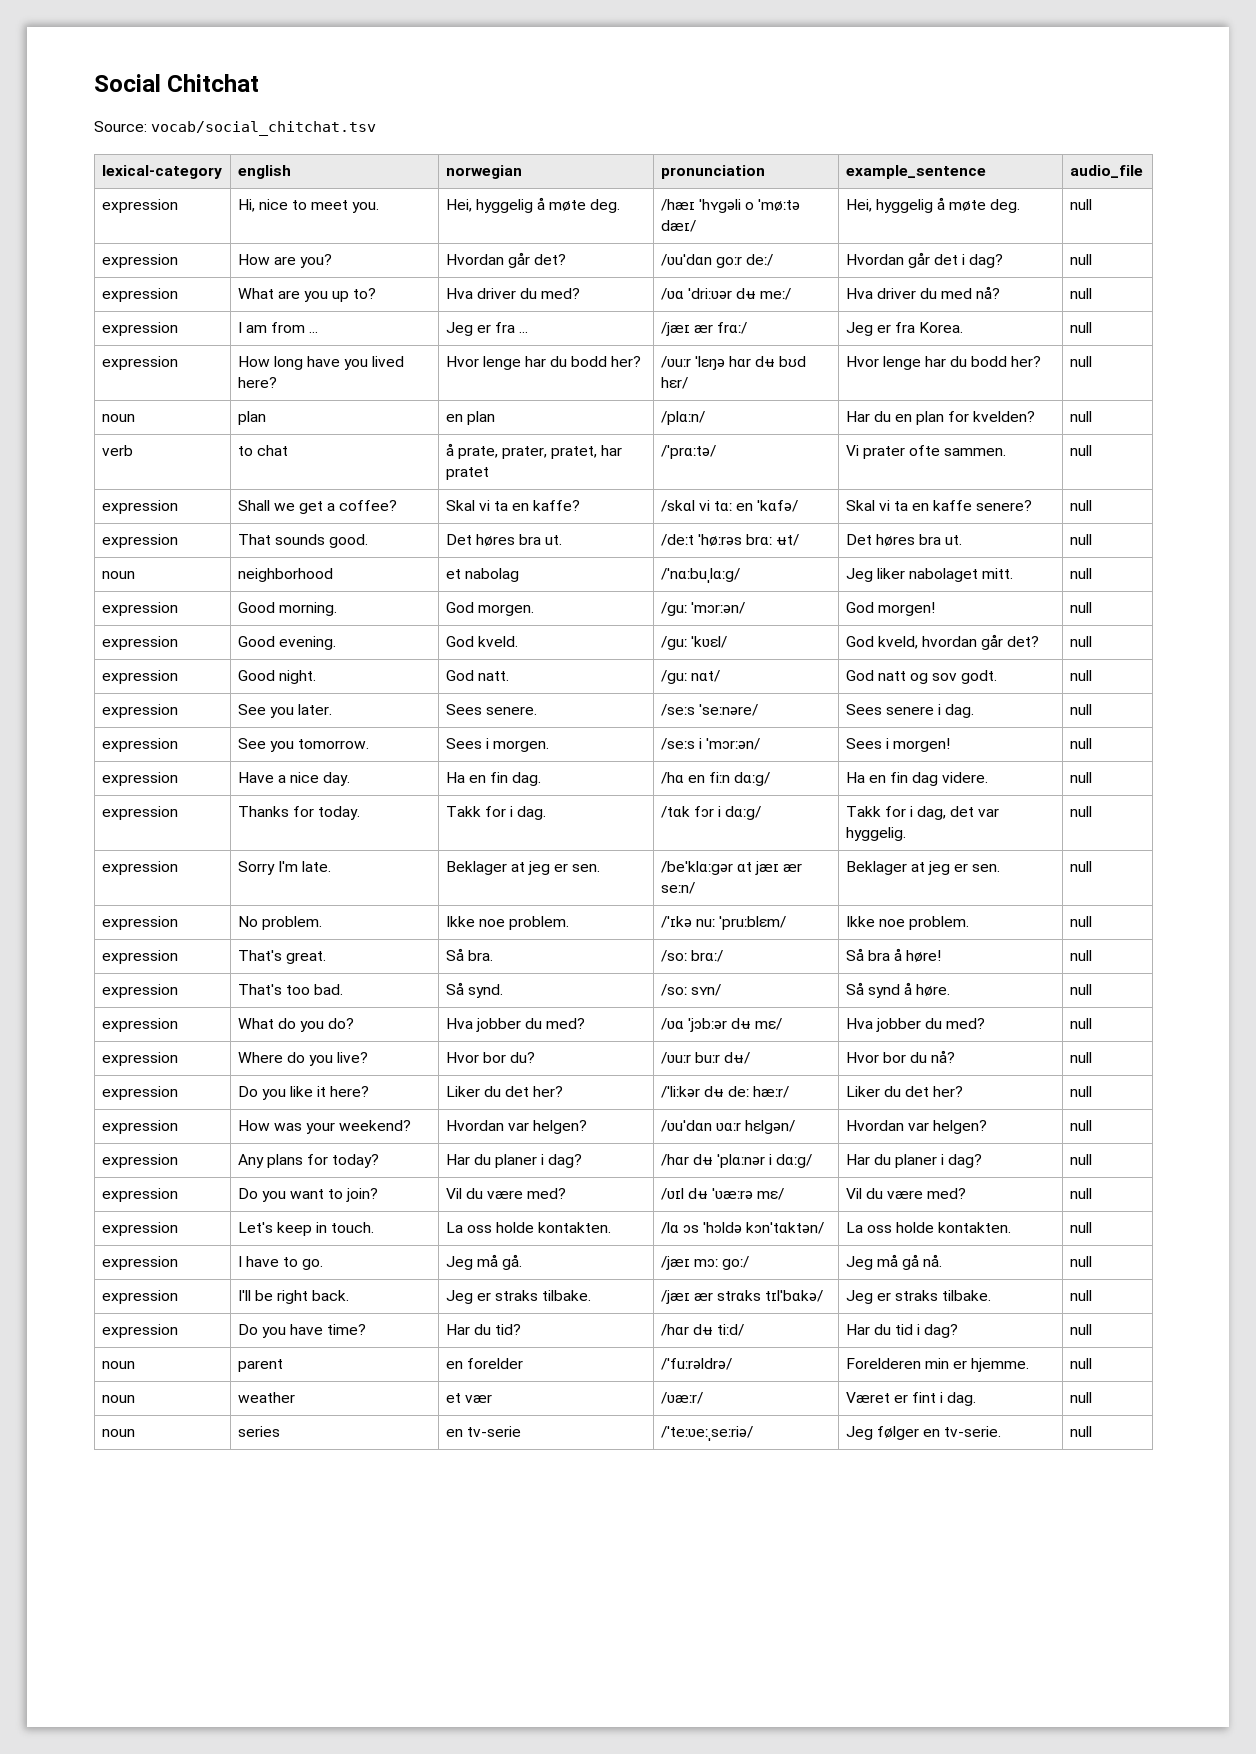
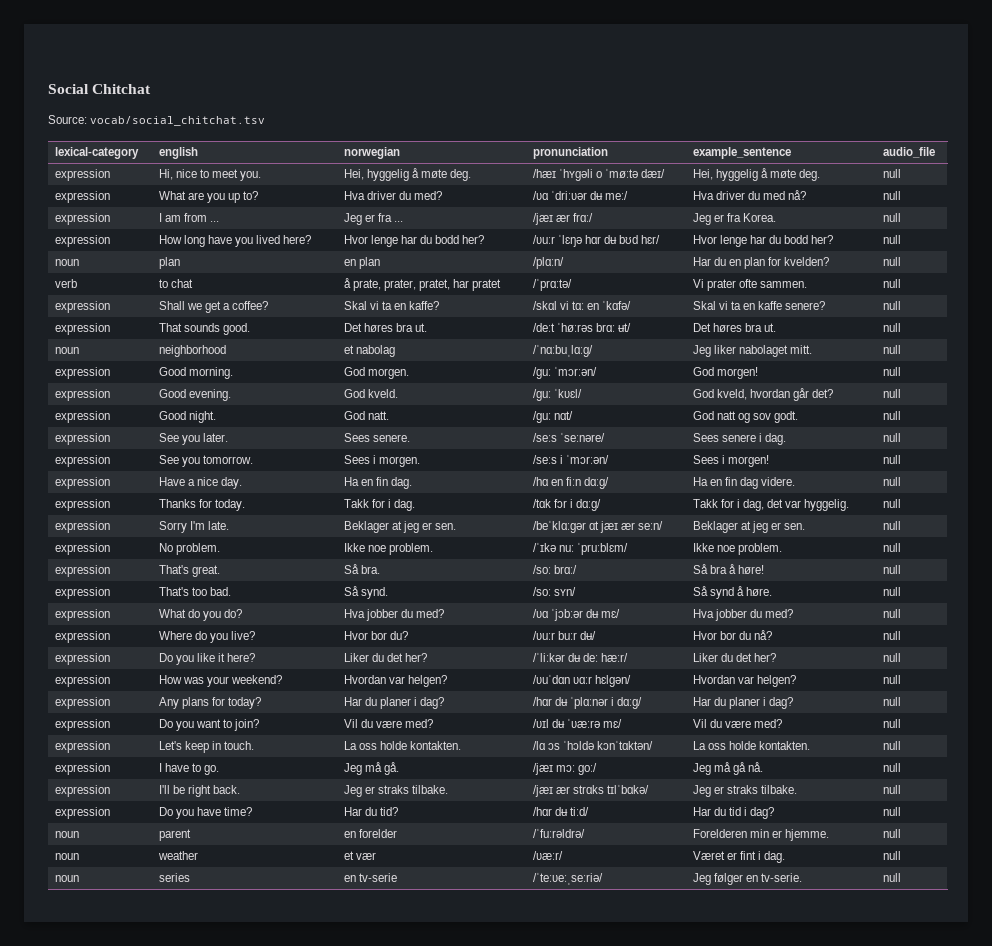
- expression | How are you? | Hvordan går det? | /ʋuˈdɑn ɡoːr deː/ | Hvordan går det i dag? | null

